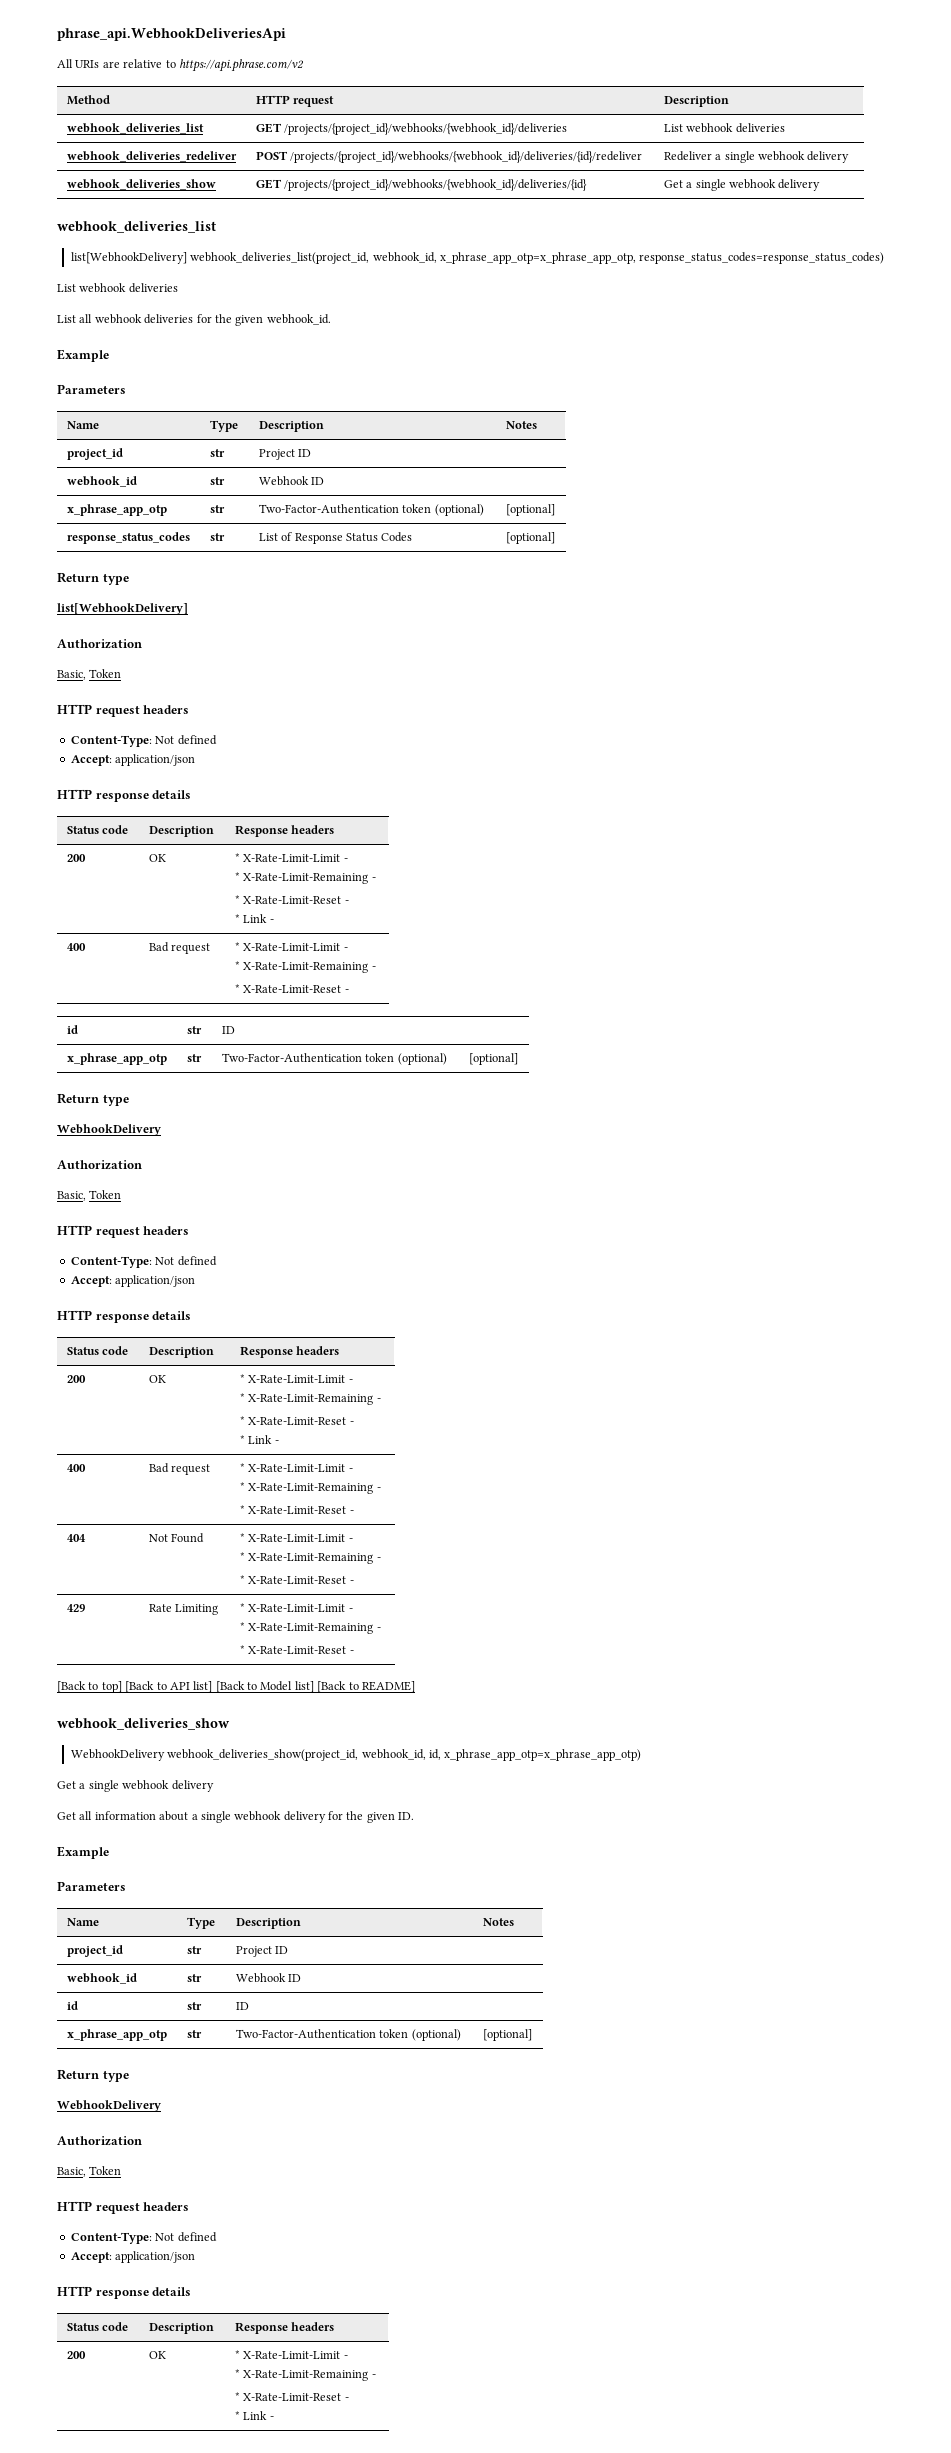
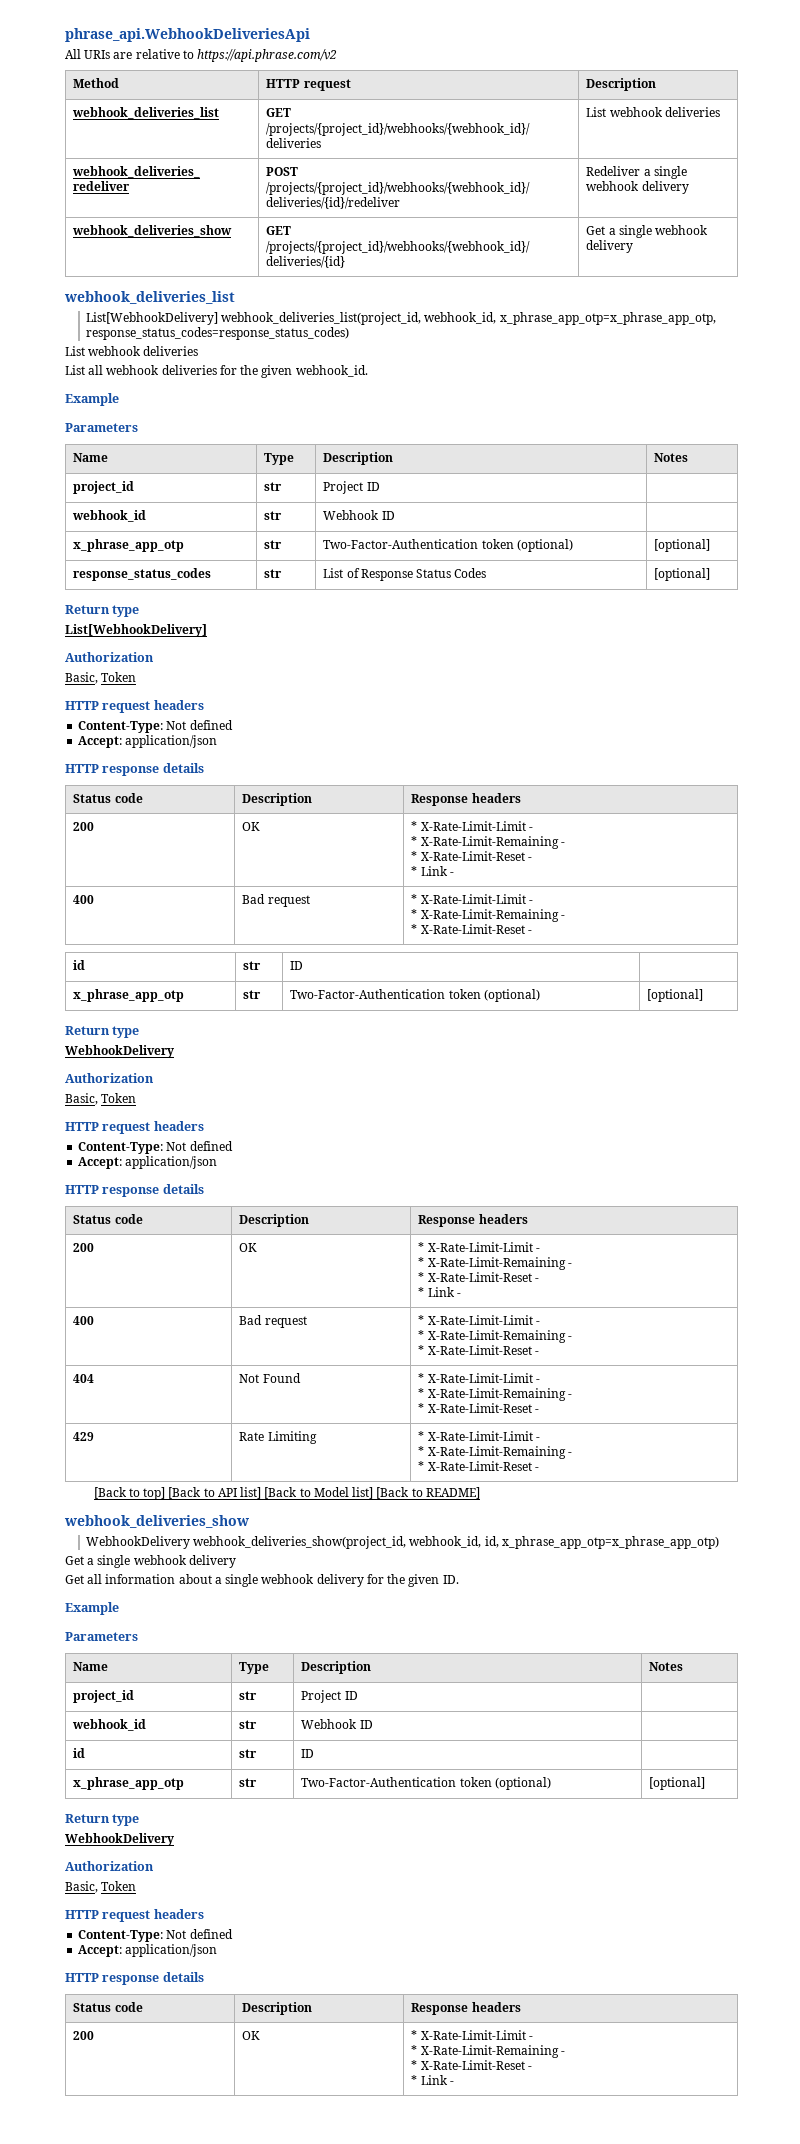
- list[WebhookDelivery] webhook_deliveries_list(project_id, webhook_id, x_phrase_app_otp=x_phrase_app_otp, response_status_codes=response_status_codes)
+ List[WebhookDelivery] webhook_deliveries_list(project_id, webhook_id, x_phrase_app_otp=x_phrase_app_otp, response_status_codes=response_status_codes)
  response_status_codes | str | List of Response Status Codes | [optional]
  Return type
- list[WebhookDelivery]
+ List[WebhookDelivery]

